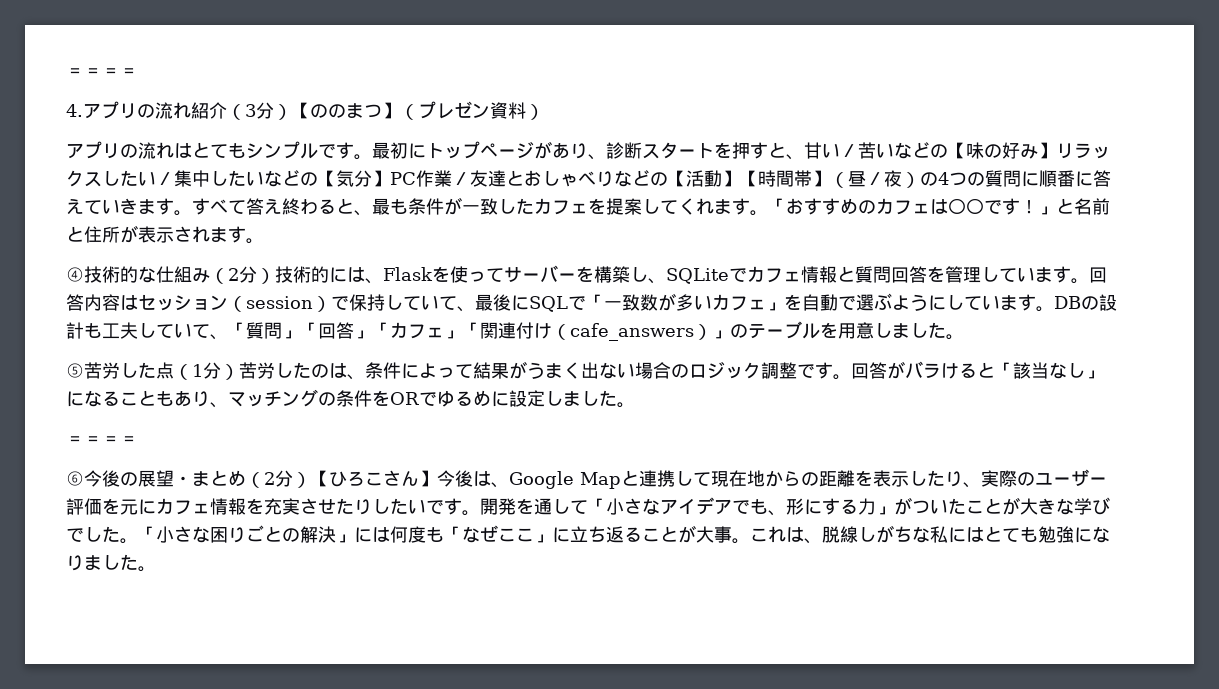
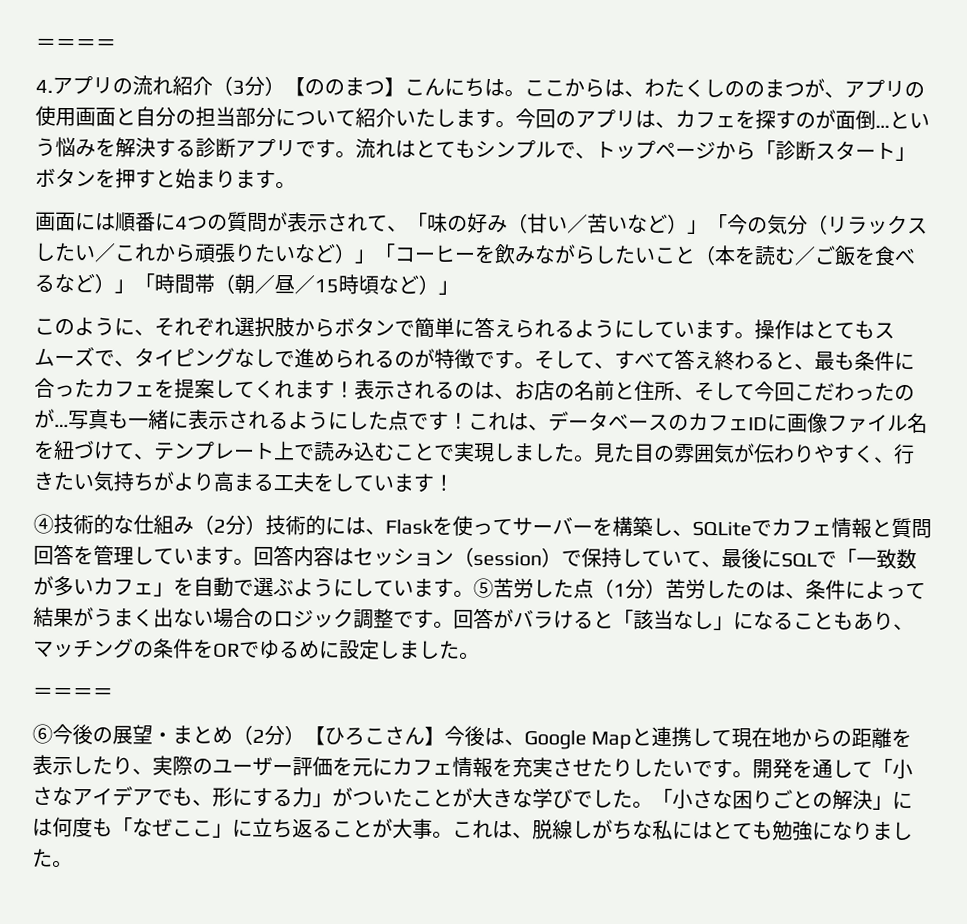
- 4.アプリの流れ紹介（3分）【ののまつ】（プレゼン資料）
- アプリの流れはとてもシンプルです。最初にトップページがあり、診断スタートを押すと、甘い／苦いなどの【味の好み】リラックスしたい／集中したいなどの【気分】PC作業／友達とおしゃべりなどの【活動】【時間帯】（昼／夜）の4つの質問に順番に答えていきます。すべて答え終わると、最も条件が一致したカフェを提案してくれます。「おすすめのカフェは〇〇です！」と名前と住所が表示されます。
+ 4.アプリの流れ紹介（3分）【ののまつ】こんにちは。ここからは、わたくしののまつが、アプリの使用画面と自分の担当部分について紹介いたします。今回のアプリは、カフェを探すのが面倒…という悩みを解決する診断アプリです。流れはとてもシンプルで、トップページから「診断スタート」ボタンを押すと始まります。
+ 画面には順番に4つの質問が表示されて、「味の好み（甘い／苦いなど）」「今の気分（リラックスしたい／これから頑張りたいなど）」「コーヒーを飲みながらしたいこと（本を読む／ご飯を食べるなど）」「時間帯（朝／昼／15時頃など）」
+ このように、それぞれ選択肢からボタンで簡単に答えられるようにしています。操作はとてもスムーズで、タイピングなしで進められるのが特徴です。そして、すべて答え終わると、最も条件に合ったカフェを提案してくれます！表示されるのは、お店の名前と住所、そして今回こだわったのが…写真も一緒に表示されるようにした点です！これは、データベースのカフェIDに画像ファイル名を紐づけて、テンプレート上で読み込むことで実現しました。見た目の雰囲気が伝わりやすく、行きたい気持ちがより高まる工夫をしています！
- 回答内容はセッション（session）で保持していて、最後にSQLで「一致数が多いカフェ」を自動で選ぶようにしています。DBの設計も工夫していて、「質問」「回答」「カフェ」「関連付け（cafe_answers）」のテーブルを用意しました。
- ⑤苦労した点（1分）苦労したのは、条件によって結果がうまく出ない場合のロジック調整です。
+ 回答内容はセッション（session）で保持していて、最後にSQLで「一致数が多いカフェ」を自動で選ぶようにしています。⑤苦労した点（1分）苦労したのは、条件によって結果がうまく出ない場合のロジック調整です。

